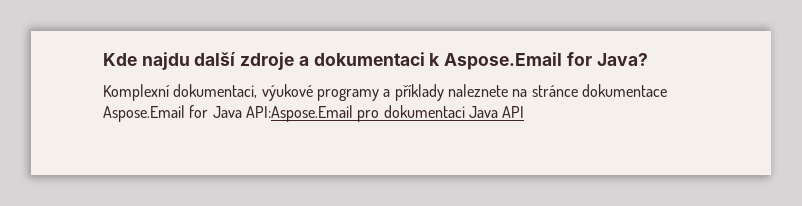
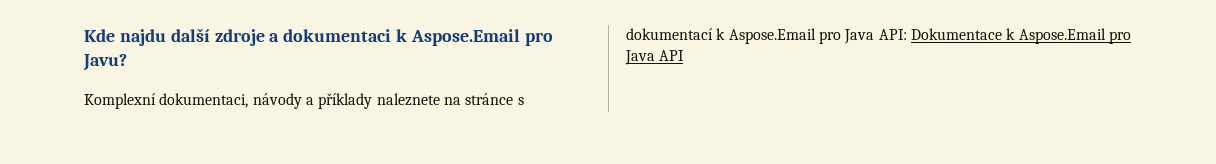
- Kde najdu další zdroje a dokumentaci k Aspose.Email for Java?
+ Kde najdu další zdroje a dokumentaci k Aspose.Email pro Javu?
- Komplexní dokumentaci, výukové programy a příklady naleznete na stránce dokumentace Aspose.Email for Java API:Aspose.Email pro dokumentaci Java API
+ Komplexní dokumentaci, návody a příklady naleznete na stránce s dokumentací k Aspose.Email pro Java API: Dokumentace k Aspose.Email pro Java API

